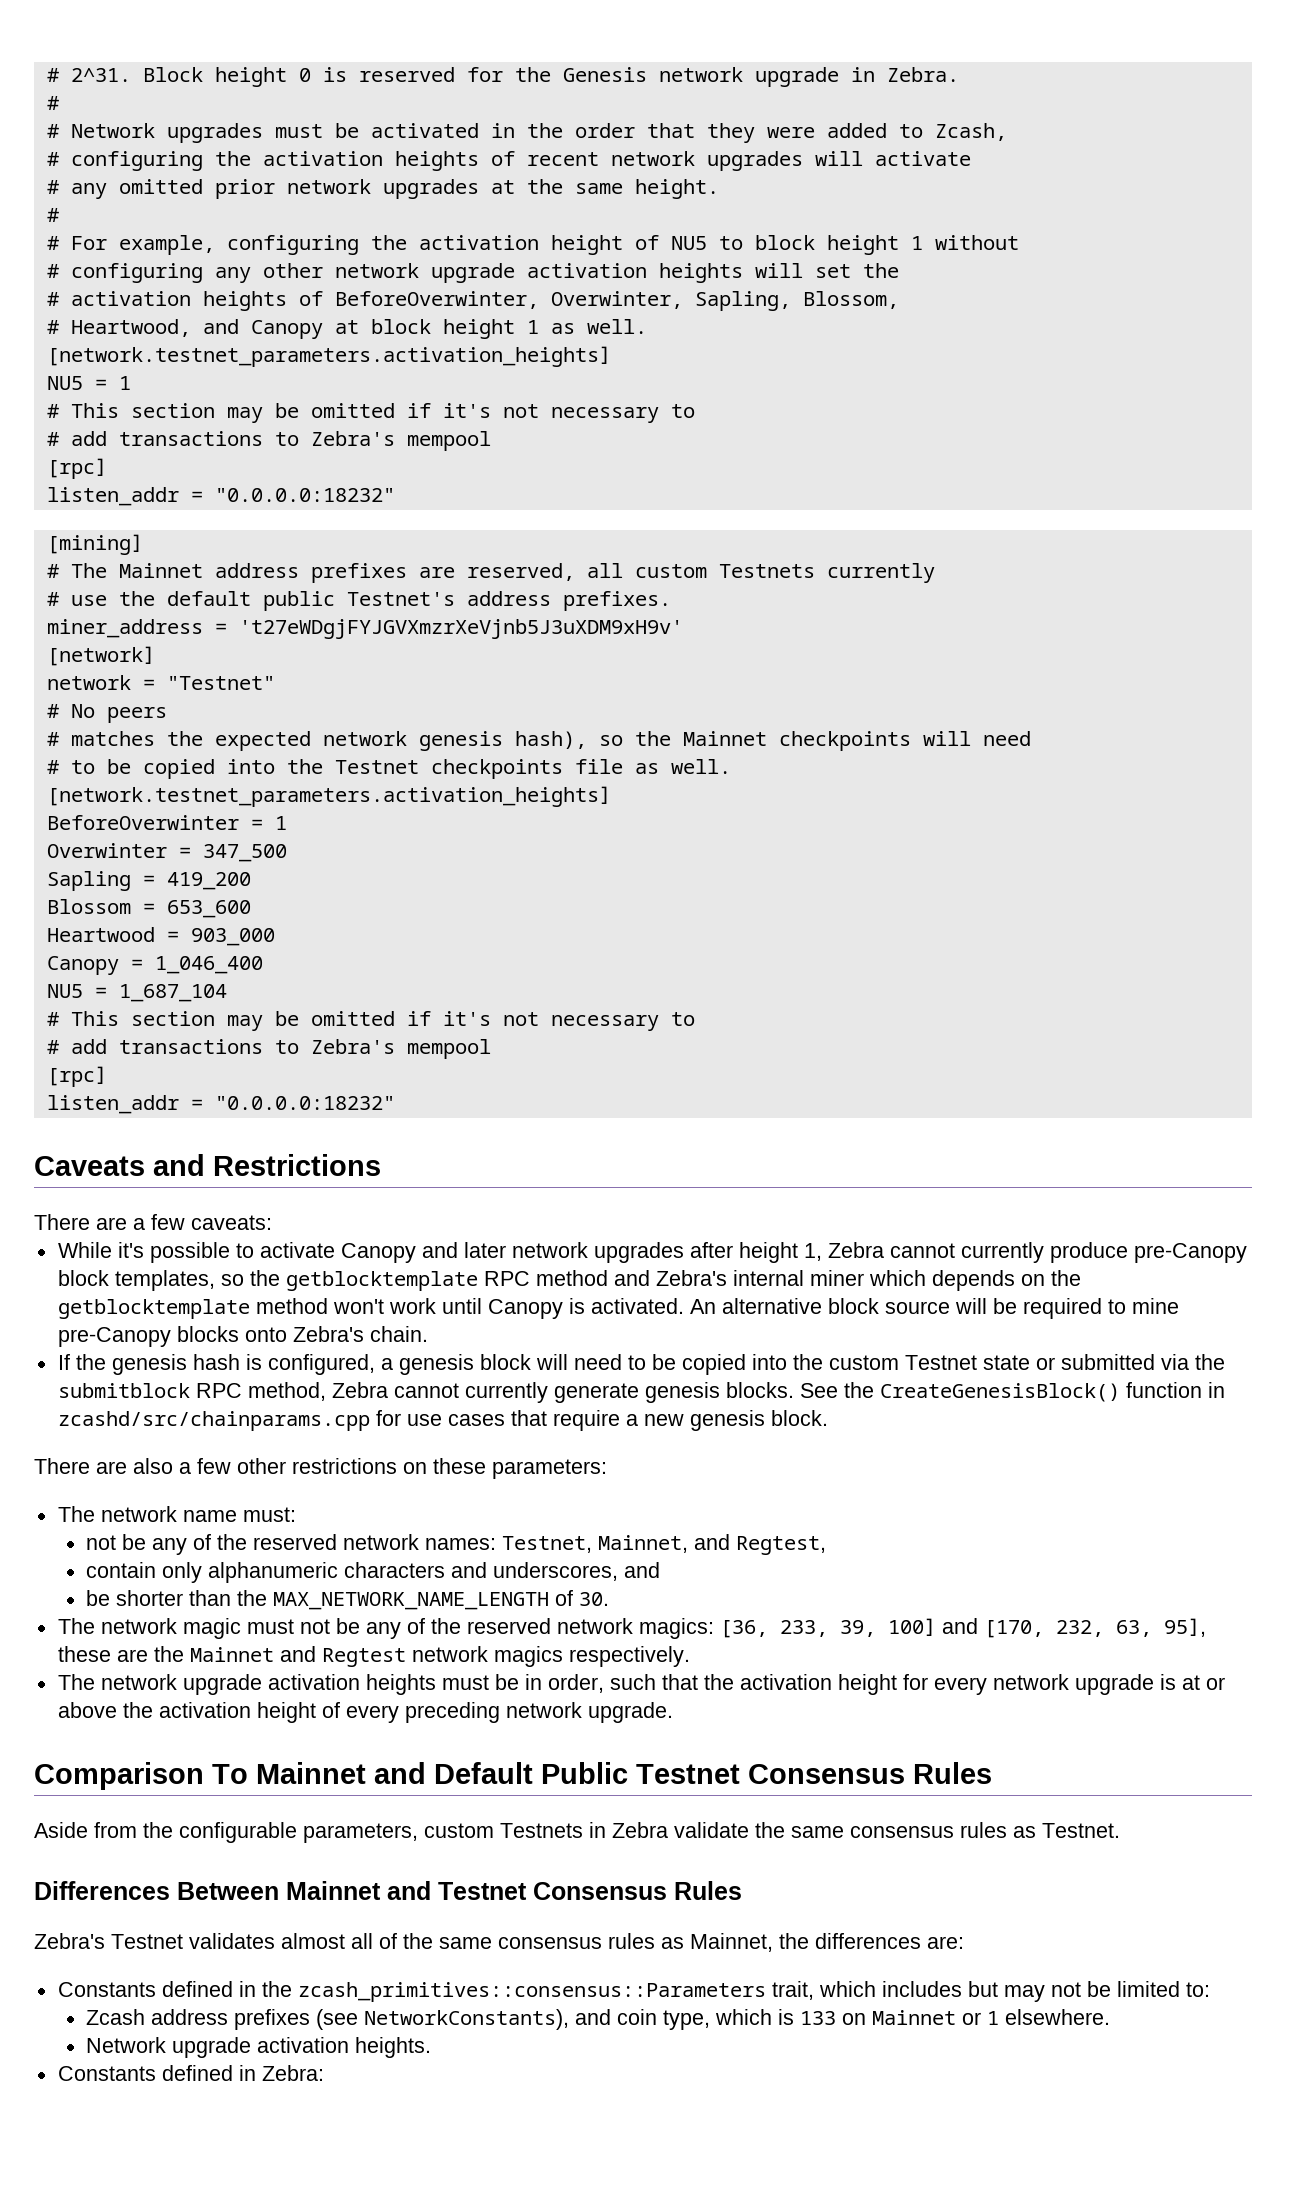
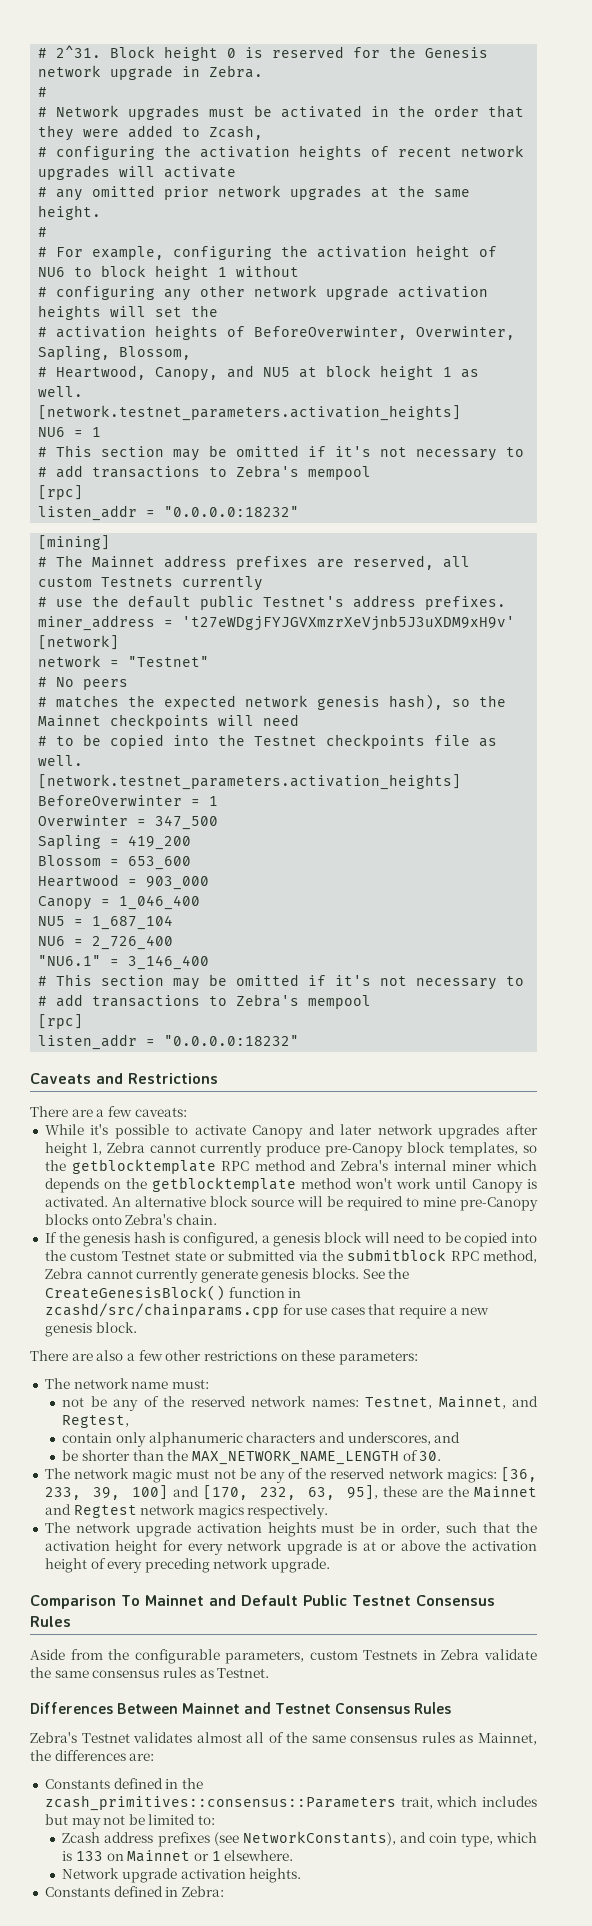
- # For example, configuring the activation height of NU5 to block height 1 without
+ # For example, configuring the activation height of NU6 to block height 1 without
- # Heartwood, and Canopy at block height 1 as well.
+ # Heartwood, Canopy, and NU5 at block height 1 as well.
- NU5 = 1
+ NU6 = 1
+ NU6 = 2_726_400
+ "NU6.1" = 3_146_400

